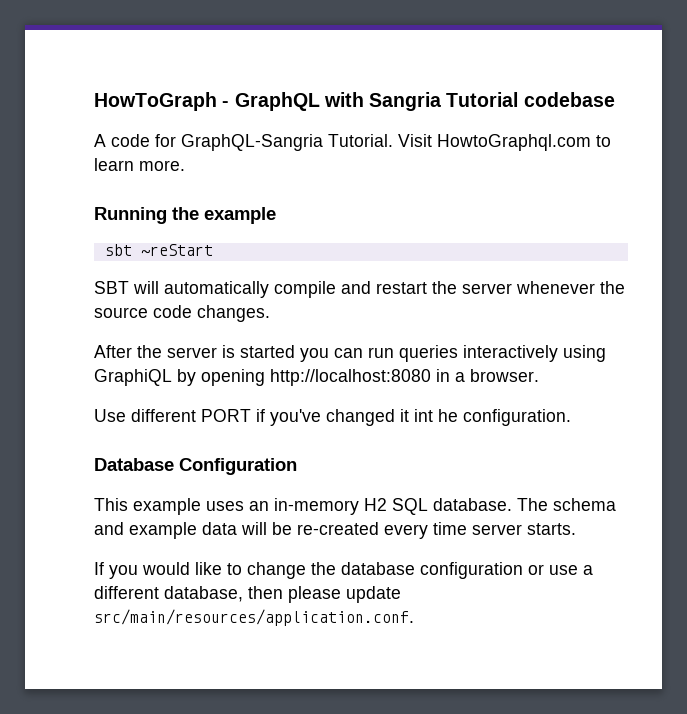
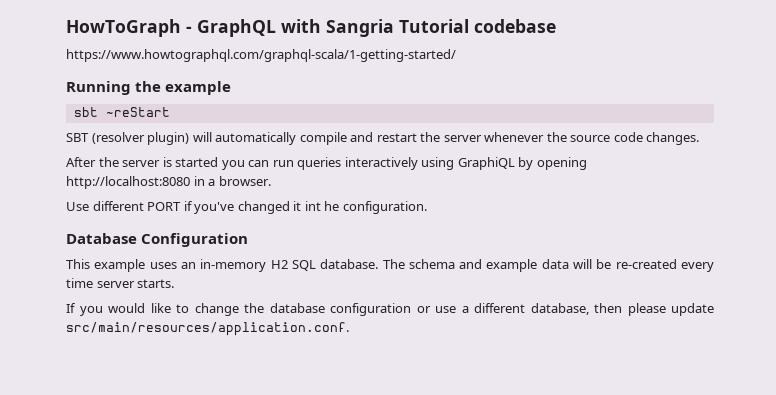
- A code for GraphQL-Sangria Tutorial. Visit HowtoGraphql.com to learn more.
+ https://www.howtographql.com/graphql-scala/1-getting-started/
- SBT will automatically compile and restart the server whenever the source code changes.
+ SBT (resolver plugin) will automatically compile and restart the server whenever the source code changes.

